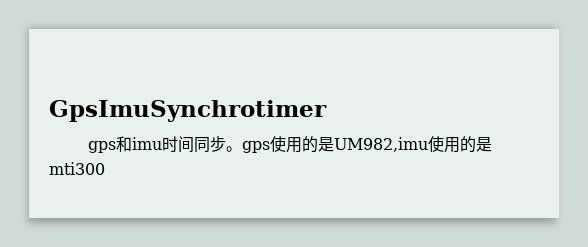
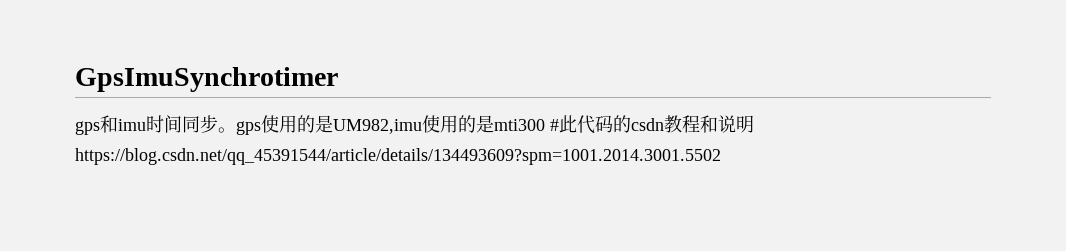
- gps和imu时间同步。gps使用的是UM982,imu使用的是mti300
+ gps和imu时间同步。gps使用的是UM982,imu使用的是mti300 #此代码的csdn教程和说明https://blog.csdn.net/qq_45391544/article/details/134493609?spm=1001.2014.3001.5502

